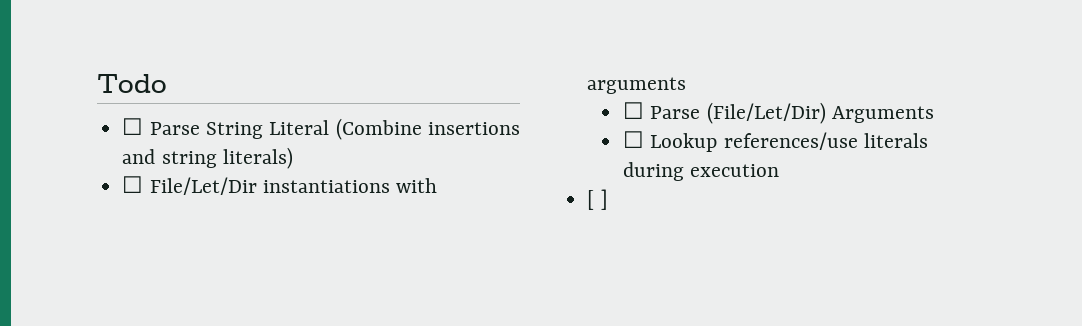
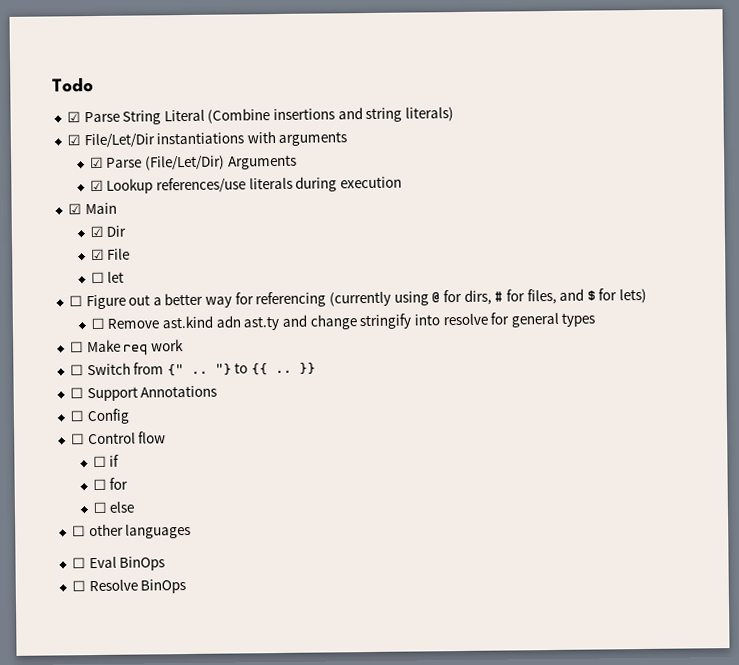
- ☐ Parse String Literal (Combine insertions and string literals)
+ ☑ Parse String Literal (Combine insertions and string literals)
- ☐ File/Let/Dir instantiations with arguments
+ ☑ File/Let/Dir instantiations with arguments
- ☐ Parse (File/Let/Dir) Arguments
+ ☑ Parse (File/Let/Dir) Arguments
- ☐ Lookup references/use literals during execution
+ ☑ Lookup references/use literals during execution
- [ ]
+ ☑ Main
+ ☑ Dir
+ ☑ File
+ ☐ let
+ ☐ Figure out a better way for referencing (currently using @ for dirs, # for files, and $ for lets)
+ ☐ Remove ast.kind adn ast.ty and change stringify into resolve for general types
+ ☐ Make req work
+ ☐ Switch from {" .. "} to {{ .. }}
+ ☐ Support Annotations
+ ☐ Config
+ ☐ Control flow
+ ☐ if
+ ☐ for
+ ☐ else
+ ☐ other languages
+ ☐ Eval BinOps
+ ☐ Resolve BinOps

